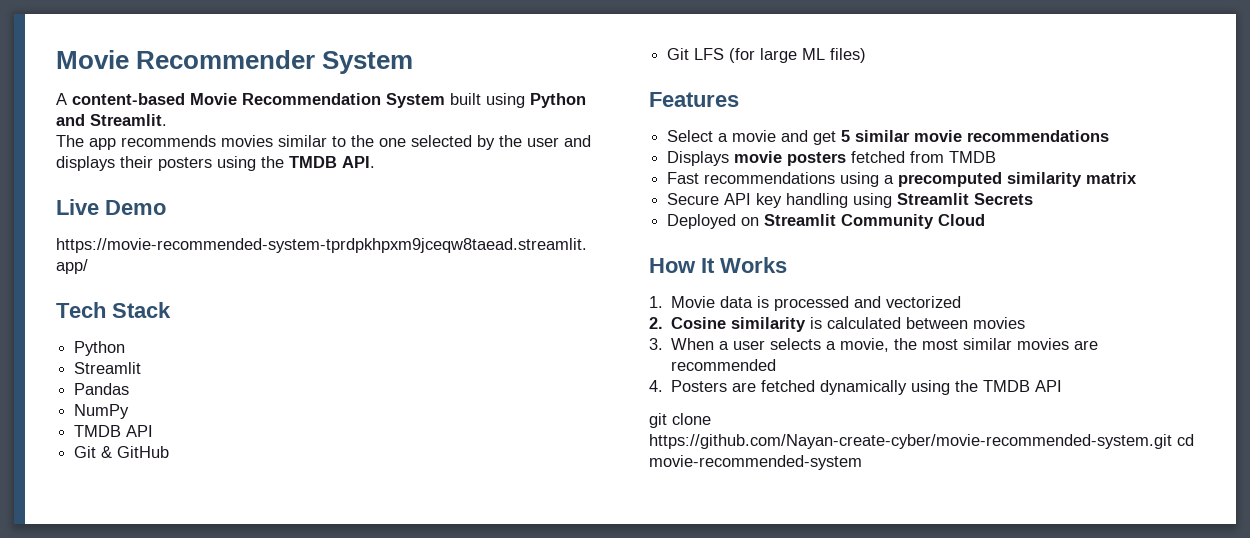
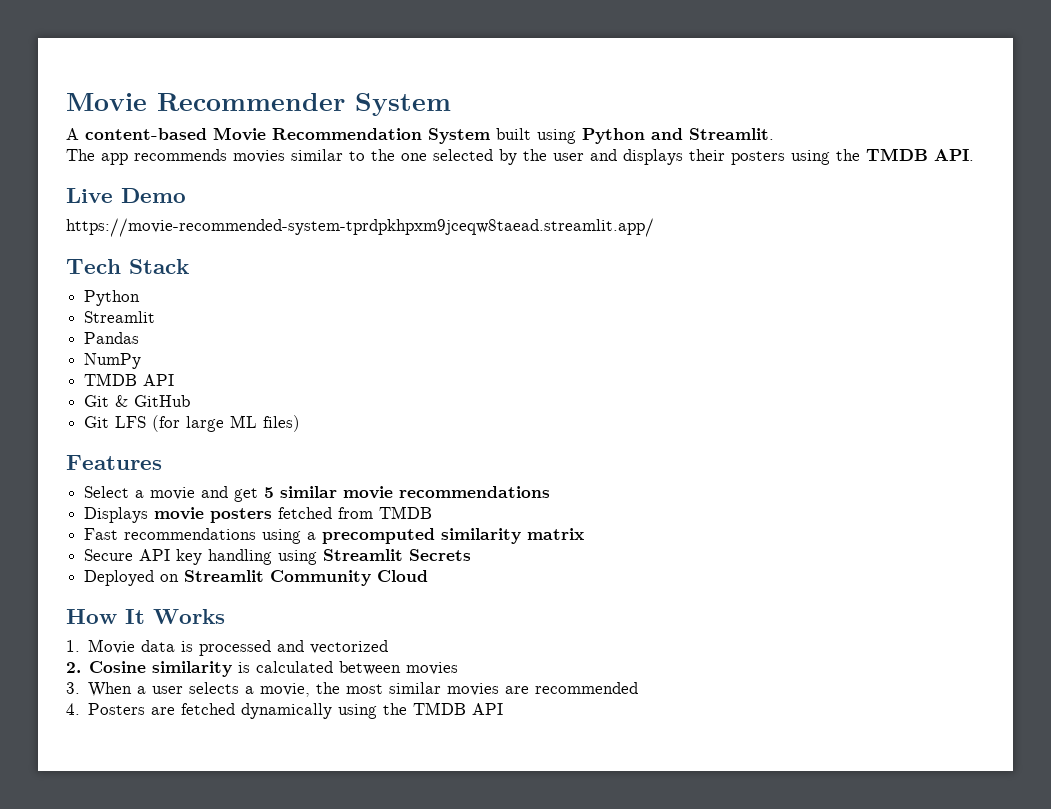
- git clone https://github.com/Nayan-create-cyber/movie-recommended-system.git cd movie-recommended-system

